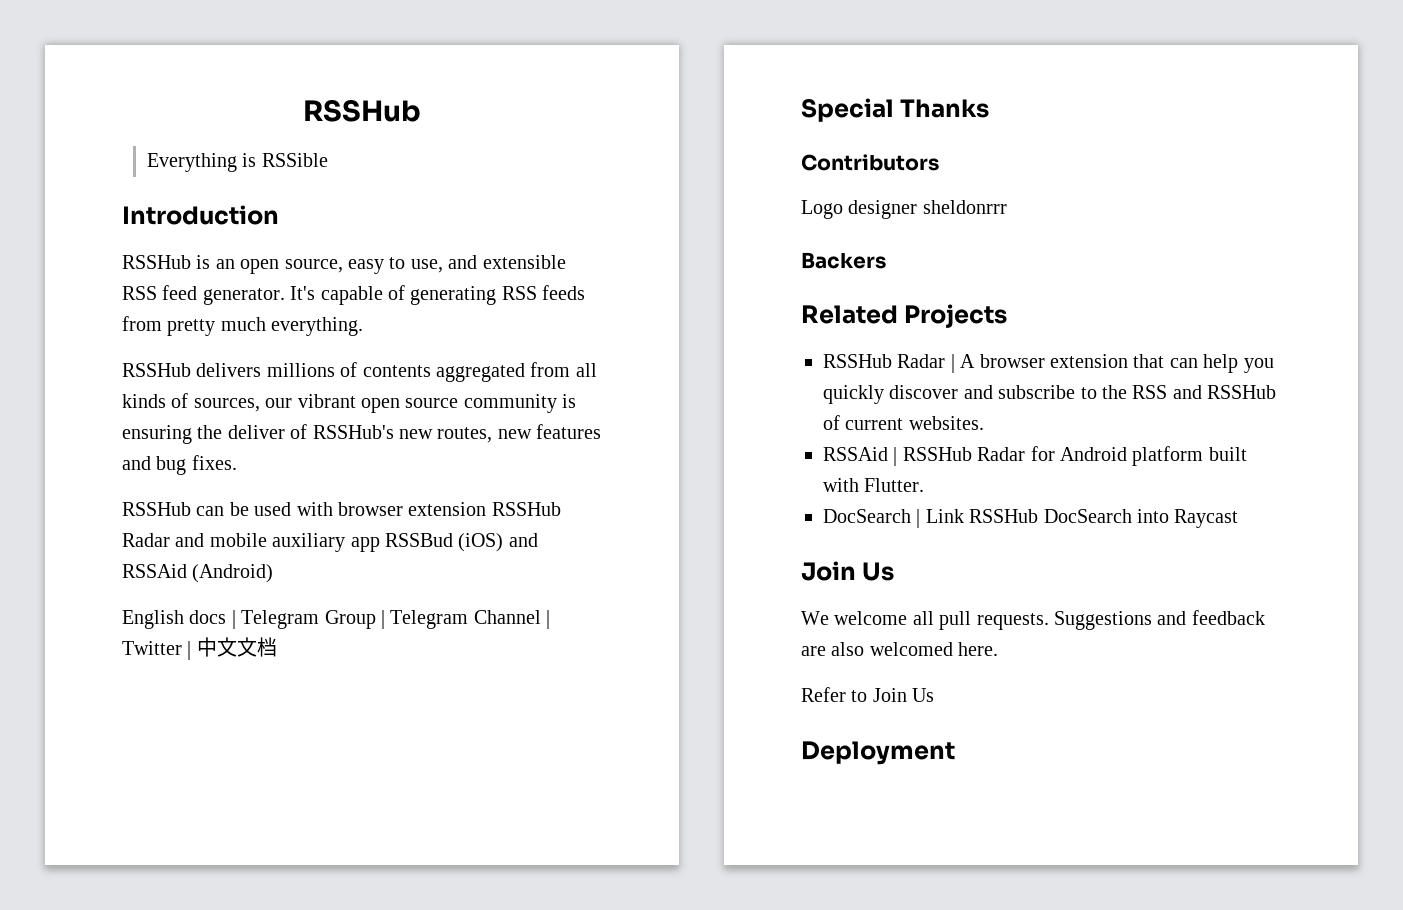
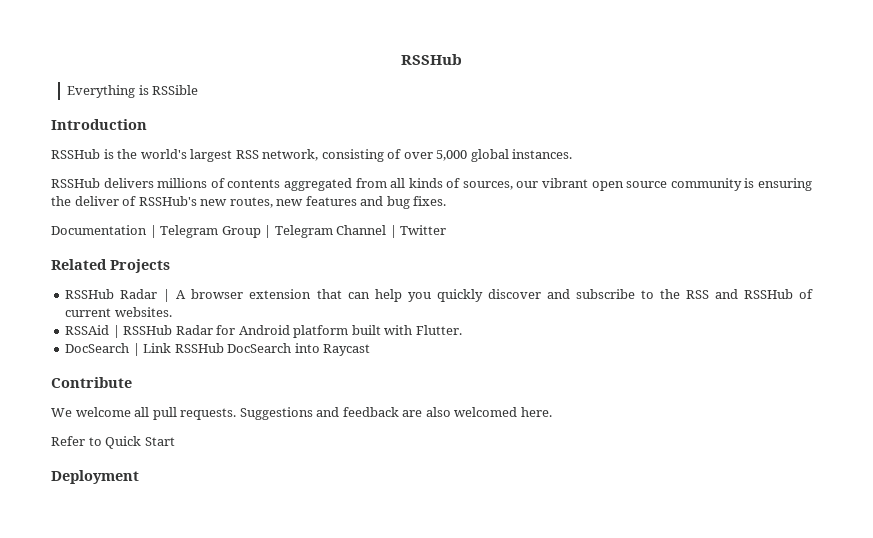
- RSSHub is an open source, easy to use, and extensible RSS feed generator. It's capable of generating RSS feeds from pretty much everything.
+ RSSHub is the world's largest RSS network, consisting of over 5,000 global instances.
- RSSHub can be used with browser extension RSSHub Radar and mobile auxiliary app RSSBud (iOS) and RSSAid (Android)
- English docs | Telegram Group | Telegram Channel | Twitter | 中文文档
- Special Thanks
- Contributors
- Logo designer sheldonrrr
- Backers
+ Documentation | Telegram Group | Telegram Channel | Twitter
  DocSearch | Link RSSHub DocSearch into Raycast
- Join Us
+ Contribute
- Refer to Join Us
+ Refer to Quick Start

